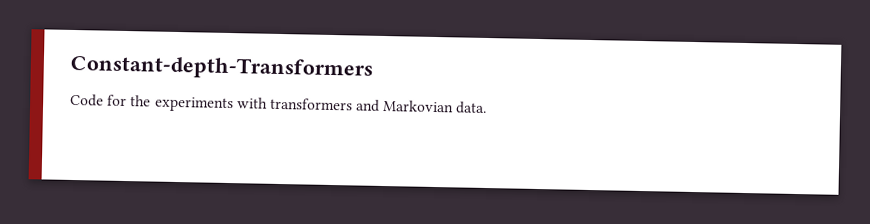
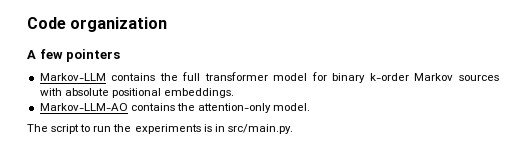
- Constant-depth-Transformers
- Code for the experiments with transformers and Markovian data.
+ Code organization
+ A few pointers
+ Markov-LLM contains the full transformer model for binary k-order Markov sources with absolute positional embeddings.
+ Markov-LLM-AO contains the attention-only model.
+ The script to run the experiments is in src/main.py.

